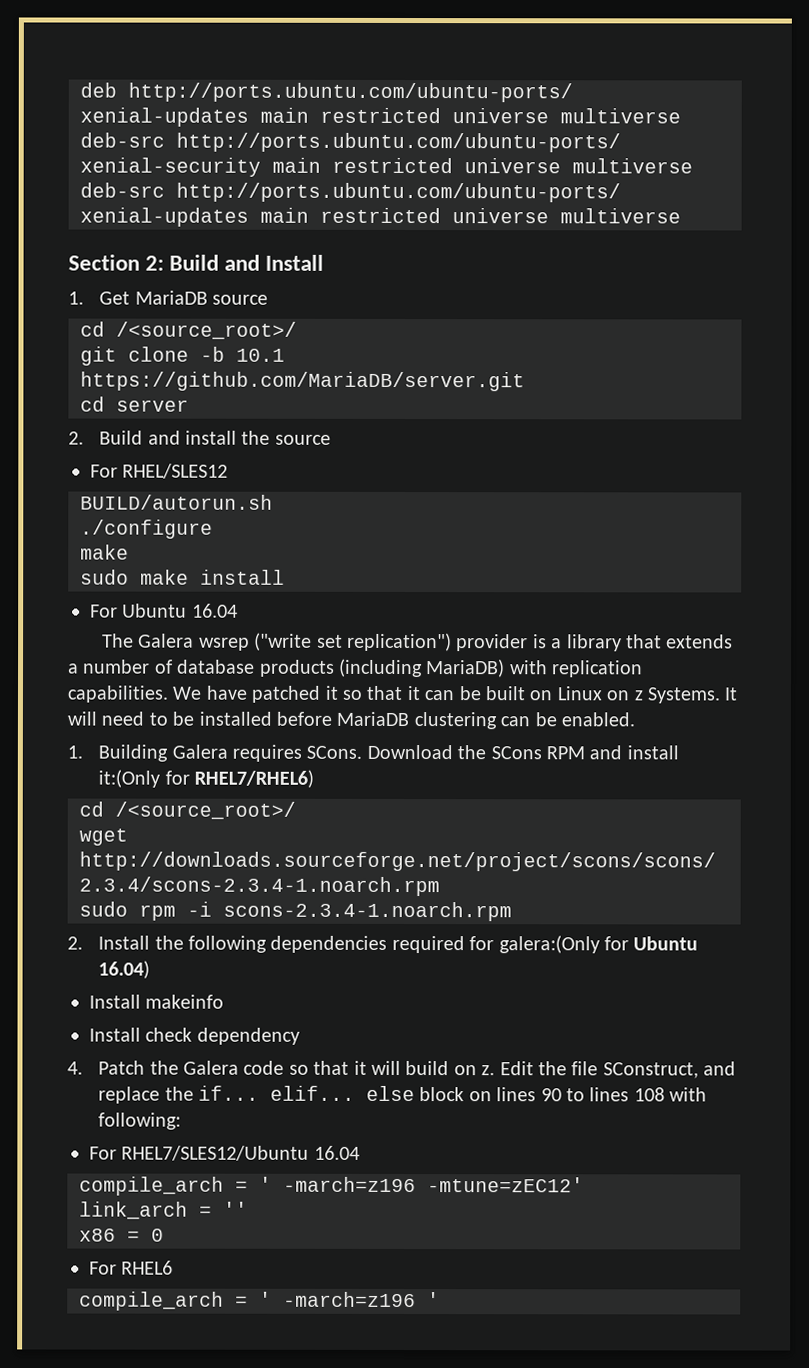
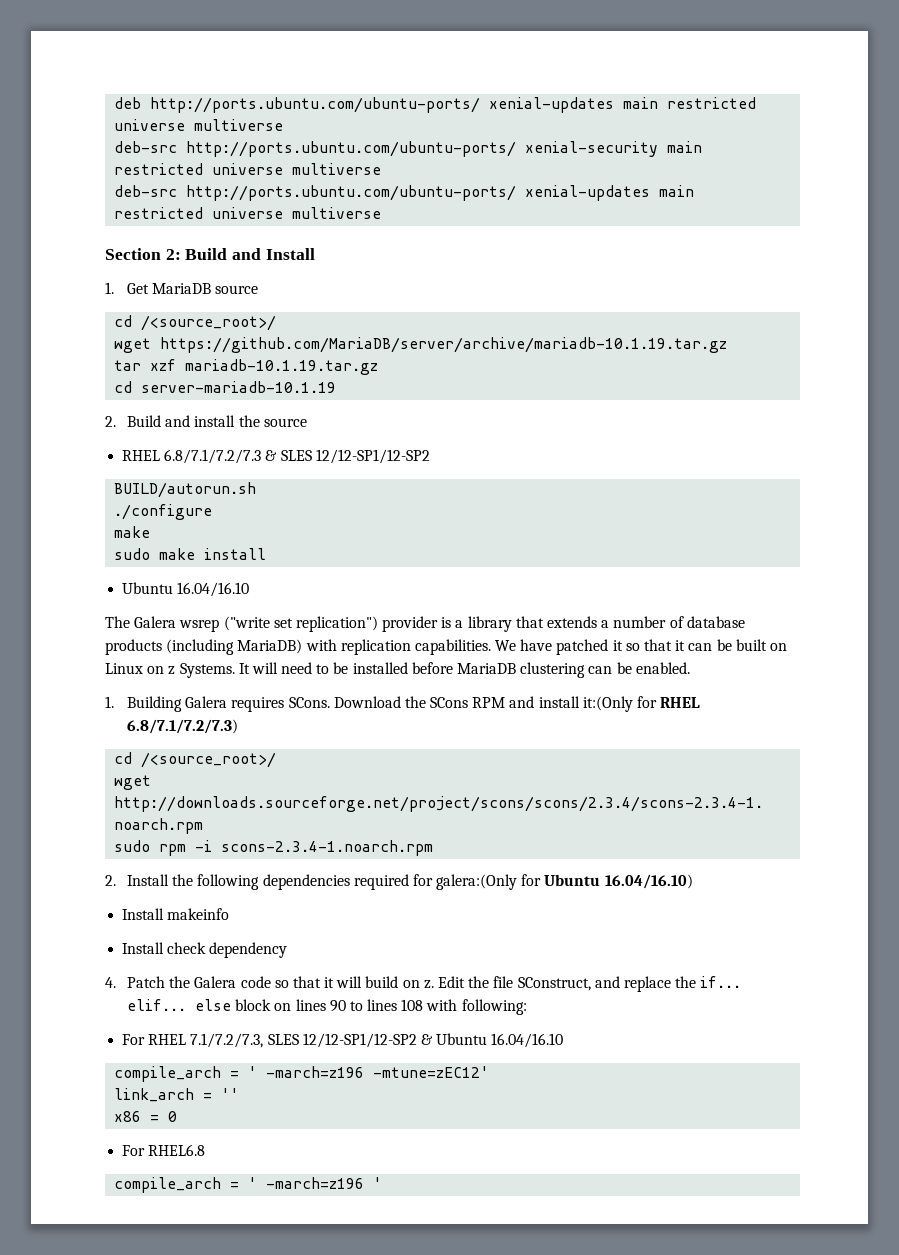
- git clone -b 10.1 https://github.com/MariaDB/server.git
- cd server
+ wget https://github.com/MariaDB/server/archive/mariadb-10.1.19.tar.gz
+ tar xzf mariadb-10.1.19.tar.gz
+ cd server-mariadb-10.1.19
- For RHEL/SLES12
+ RHEL 6.8/7.1/7.2/7.3 & SLES 12/12-SP1/12-SP2
  sudo make install
- For Ubuntu 16.04
+ Ubuntu 16.04/16.10
- Download the SCons RPM and install it:(Only for RHEL7/RHEL6)
+ Download the SCons RPM and install it:(Only for RHEL 6.8/7.1/7.2/7.3)
- 2. Install the following dependencies required for galera:(Only for Ubuntu 16.04)
+ 2. Install the following dependencies required for galera:(Only for Ubuntu 16.04/16.10)
- For RHEL7/SLES12/Ubuntu 16.04
+ For RHEL 7.1/7.2/7.3, SLES 12/12-SP1/12-SP2 & Ubuntu 16.04/16.10
- For RHEL6
+ For RHEL6.8

